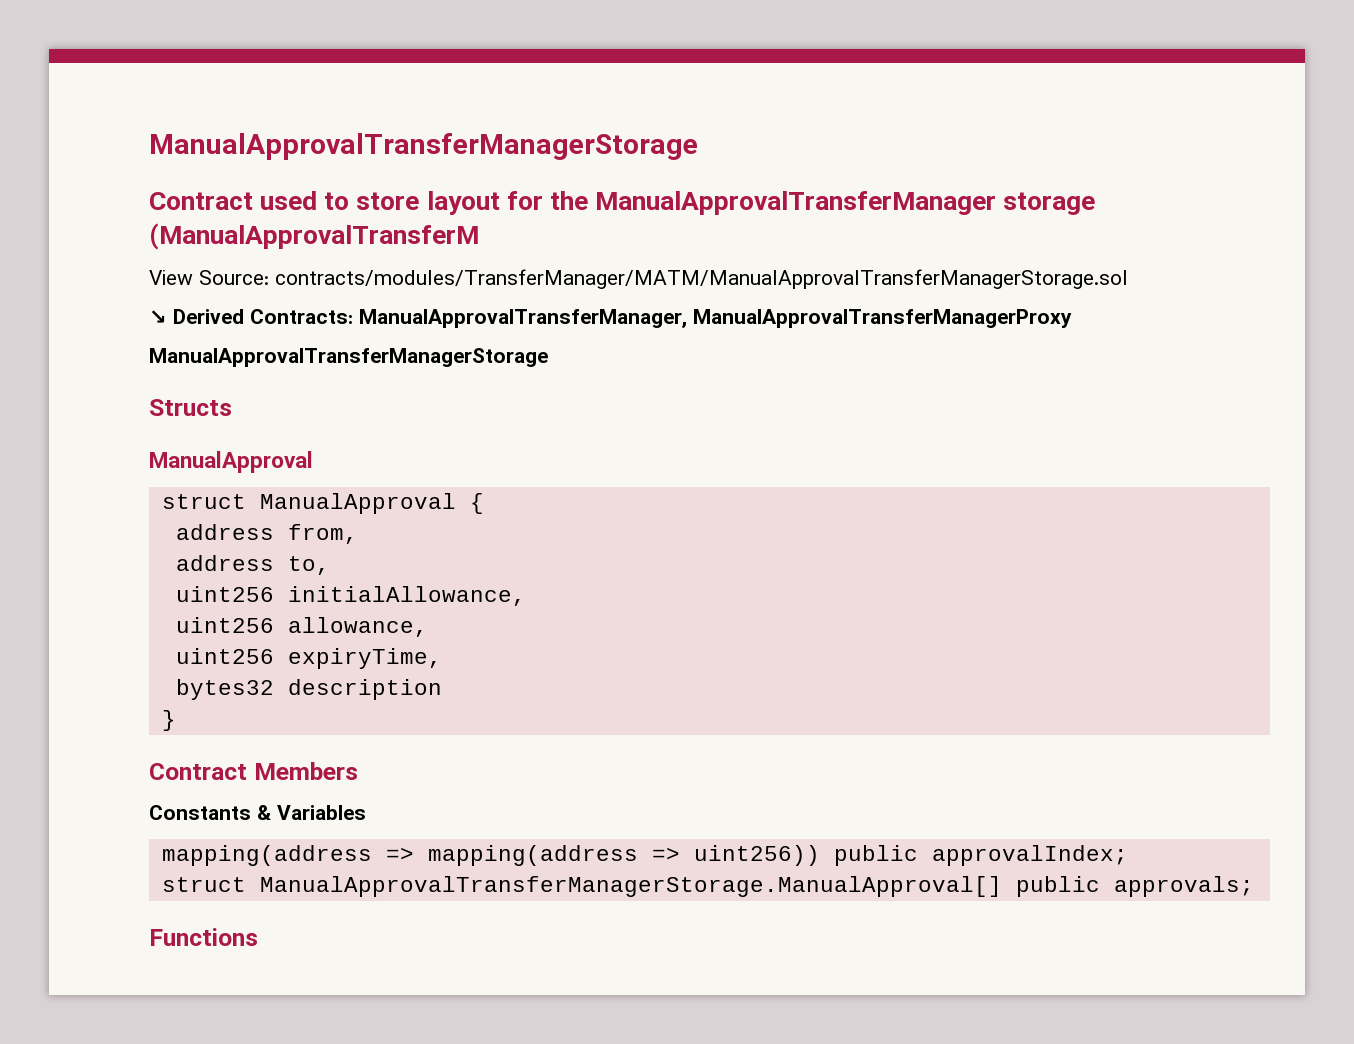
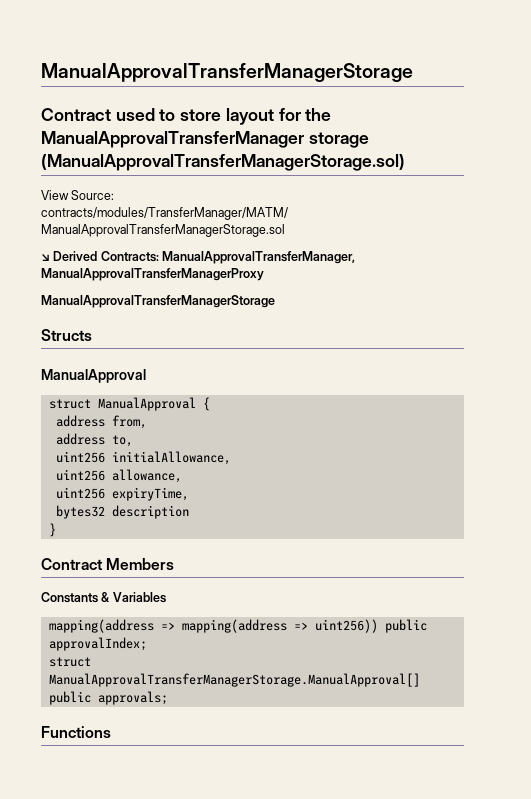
- Contract used to store layout for the ManualApprovalTransferManager storage (ManualApprovalTransferM
+ Contract used to store layout for the ManualApprovalTransferManager storage (ManualApprovalTransferManagerStorage.sol)

